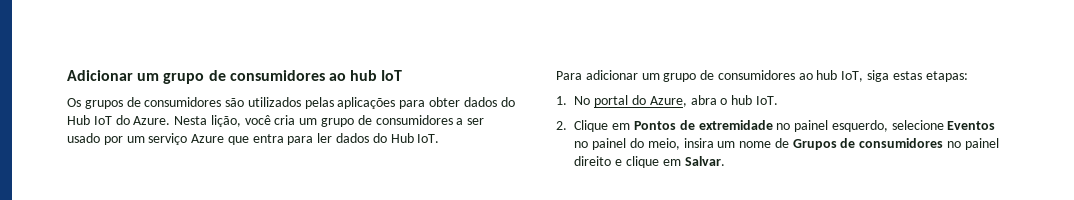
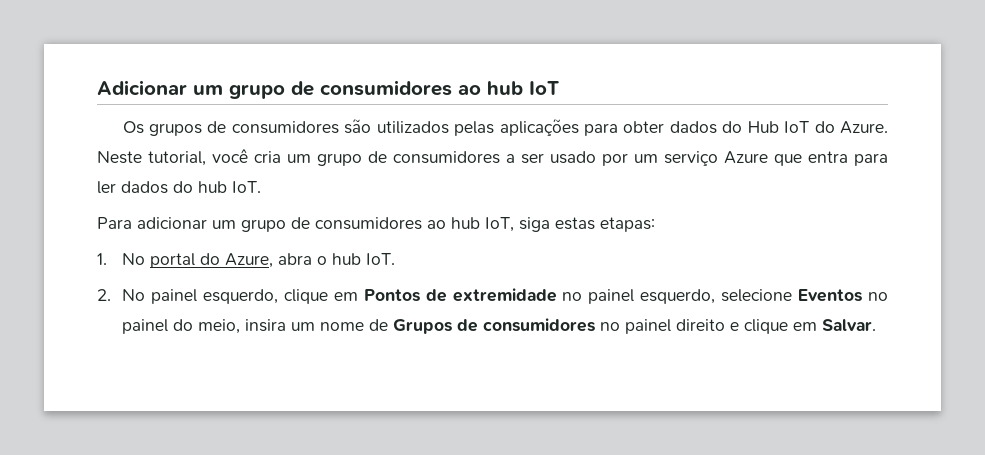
- Nesta lição, você cria um grupo de consumidores a ser usado por um serviço Azure que entra para ler dados do Hub IoT.
+ Neste tutorial, você cria um grupo de consumidores a ser usado por um serviço Azure que entra para ler dados do hub IoT.
- 2. Clique em Pontos de extremidade no painel esquerdo, selecione Eventos no painel do meio, insira um nome de Grupos de consumidores no painel direito e clique em Salvar.
+ 2. No painel esquerdo, clique em Pontos de extremidade no painel esquerdo, selecione Eventos no painel do meio, insira um nome de Grupos de consumidores no painel direito e clique em Salvar.

